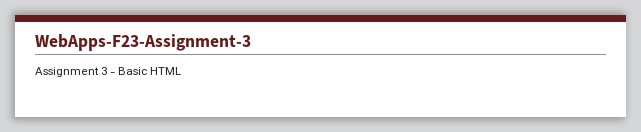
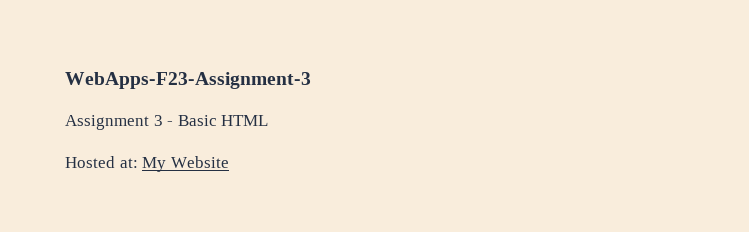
+ Hosted at: My Website

